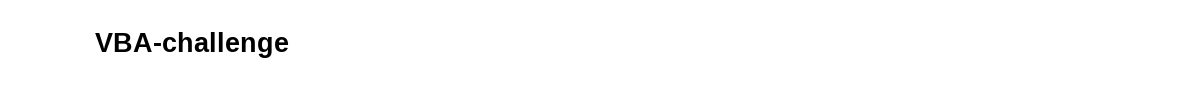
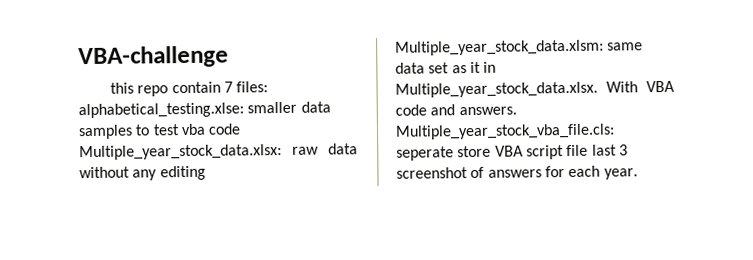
+ this repo contain 7 files: alphabetical_testing.xlse: smaller data samples to test vba code Multiple_year_stock_data.xlsx: raw data without any editing Multiple_year_stock_data.xlsm: same data set as it in Multiple_year_stock_data.xlsx. With VBA code and answers. Multiple_year_stock_vba_file.cls: seperate store VBA script file last 3 screenshot of answers for each year.

